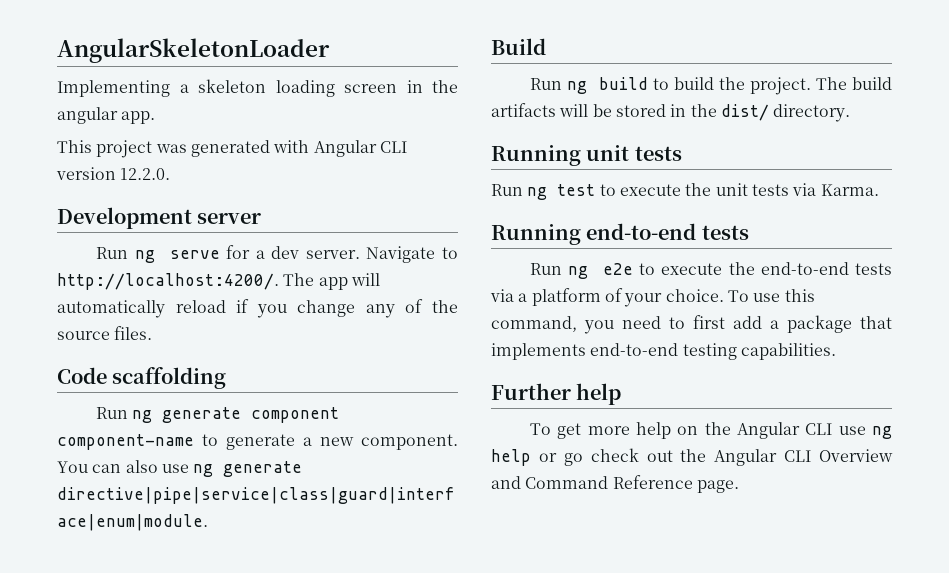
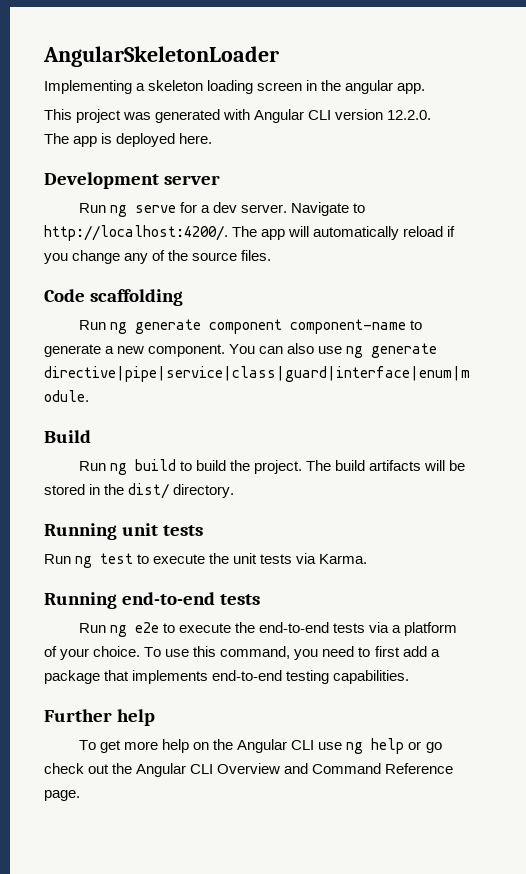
+ The app is deployed here.

